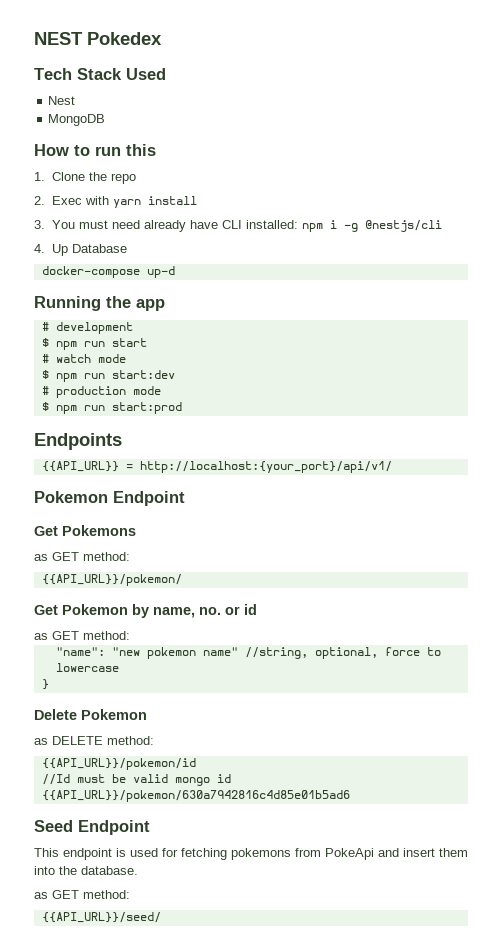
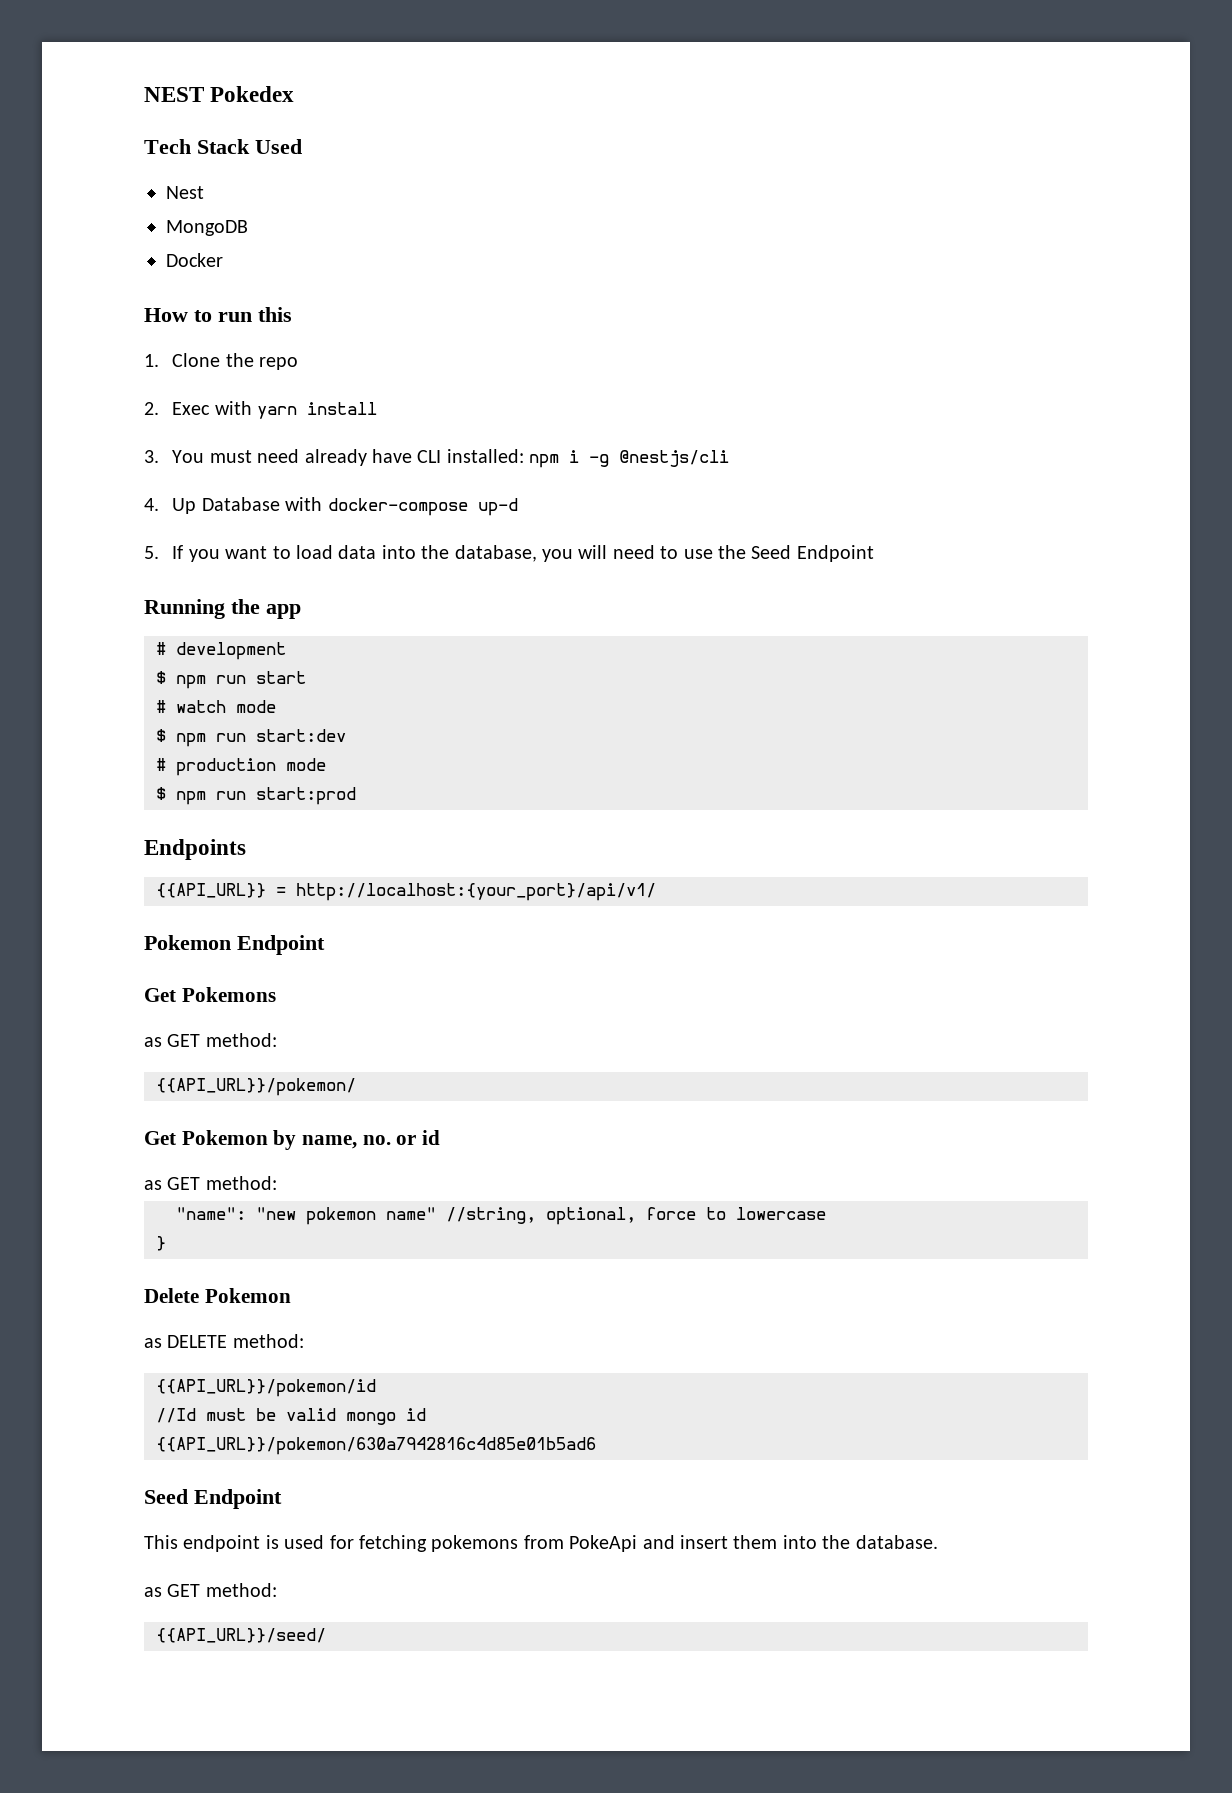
+ Docker
- 4. Up Database
- docker-compose up-d
+ 4. Up Database with docker-compose up-d
+ 5. If you want to load data into the database, you will need to use the Seed Endpoint

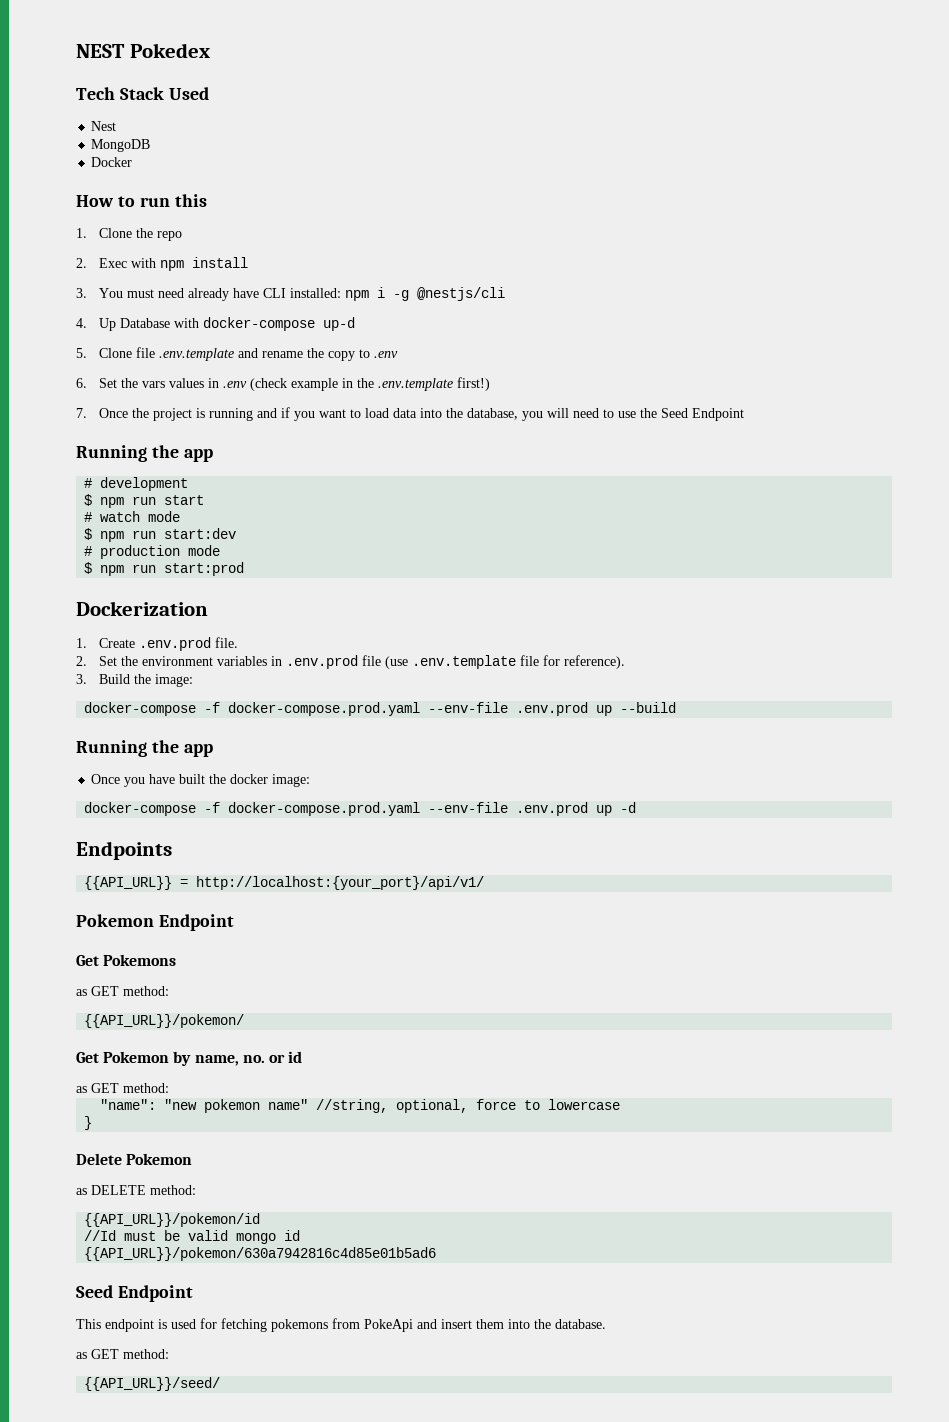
- 2. Exec with yarn install
+ 2. Exec with npm install
- 5. If you want to load data into the database, you will need to use the Seed Endpoint
+ 5. Clone file .env.template and rename the copy to .env
+ 6. Set the vars values in .env (check example in the .env.template first!)
+ 7. Once the project is running and if you want to load data into the database, you will need to use the Seed Endpoint
+ Dockerization
+ 1. Create .env.prod file.
+ 2. Set the environment variables in .env.prod file (use .env.template file for reference).
+ 3. Build the image:
+ docker-compose -f docker-compose.prod.yaml --env-file .env.prod up --build
+ Running the app
+ Once you have built the docker image:
+ docker-compose -f docker-compose.prod.yaml --env-file .env.prod up -d

